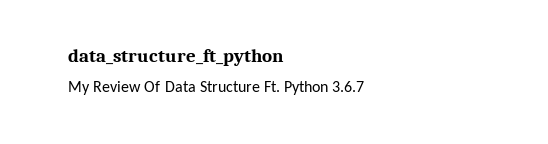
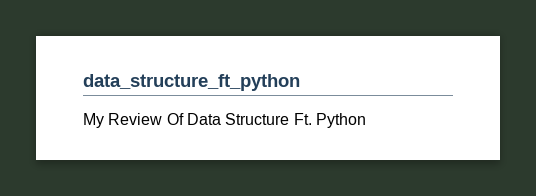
- My Review Of Data Structure Ft. Python 3.6.7
+ My Review Of Data Structure Ft. Python

